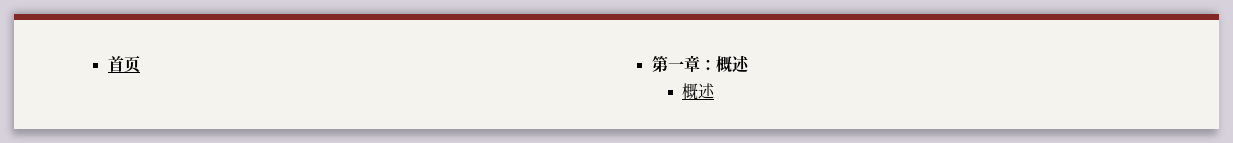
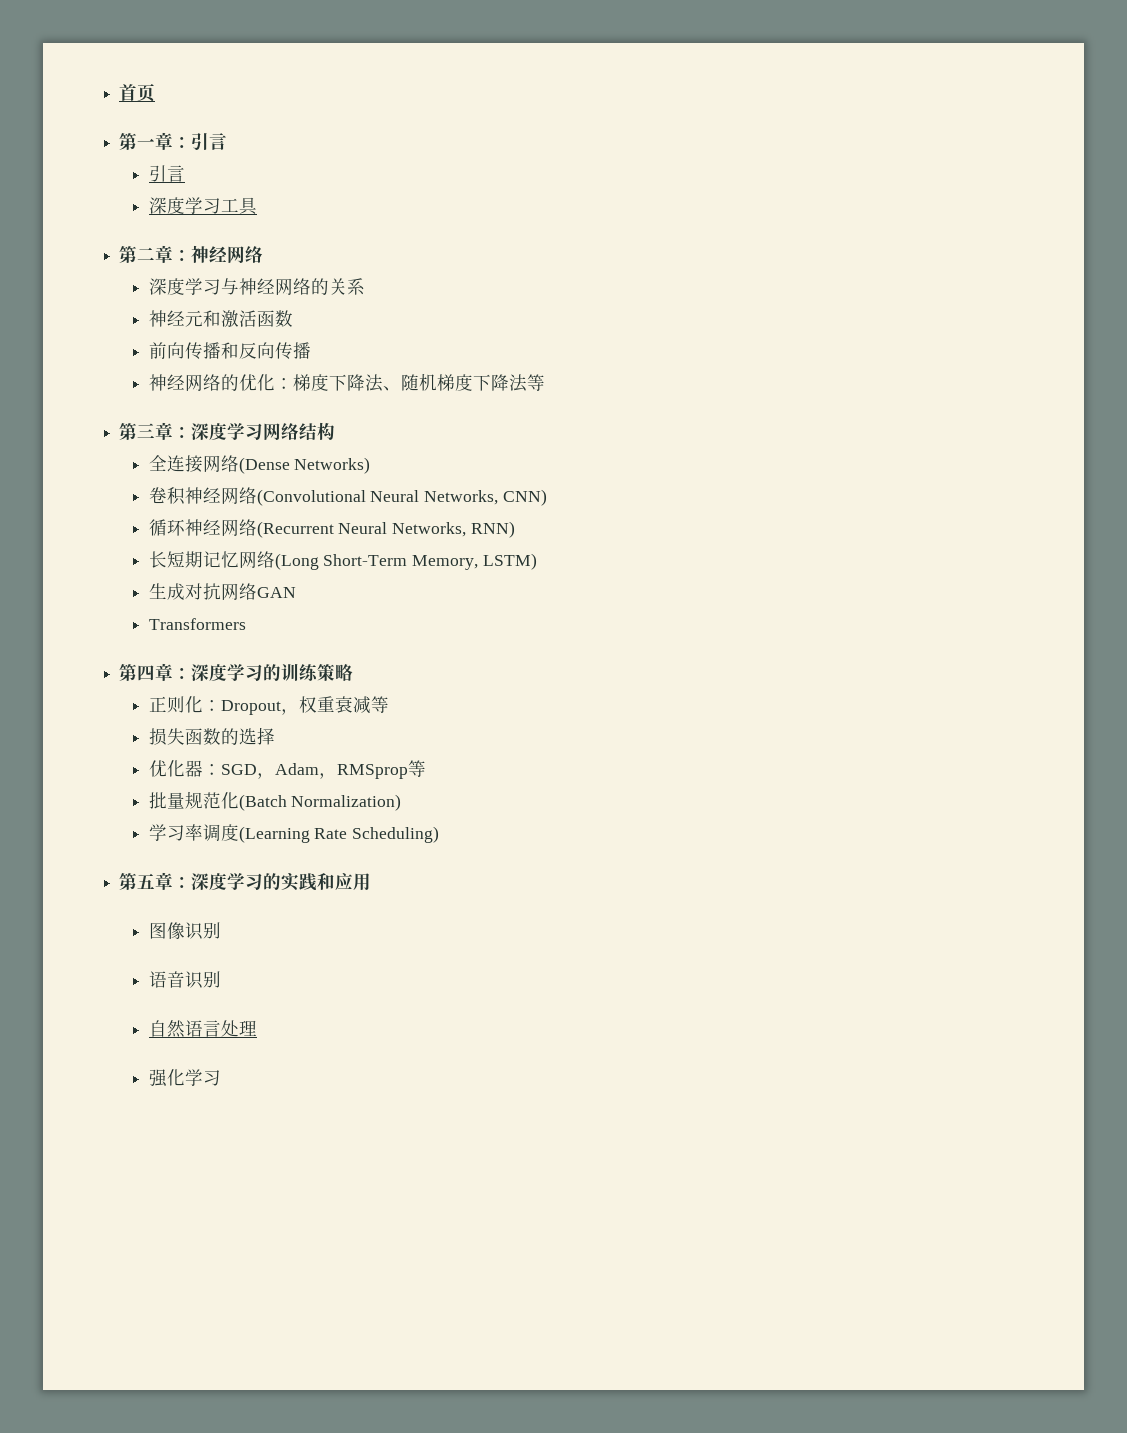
- 第一章：概述
- 概述
+ 第一章：引言
+ 引言
+ 深度学习工具
+ 第二章：神经网络
+ 深度学习与神经网络的关系
+ 神经元和激活函数
+ 前向传播和反向传播
+ 神经网络的优化：梯度下降法、随机梯度下降法等
+ 第三章：深度学习网络结构
+ 全连接网络(Dense Networks)
+ 卷积神经网络(Convolutional Neural Networks, CNN)
+ 循环神经网络(Recurrent Neural Networks, RNN)
+ 长短期记忆网络(Long Short-Term Memory, LSTM)
+ 生成对抗网络GAN
+ Transformers
+ 第四章：深度学习的训练策略
+ 正则化：Dropout，权重衰减等
+ 损失函数的选择
+ 优化器：SGD，Adam，RMSprop等
+ 批量规范化(Batch Normalization)
+ 学习率调度(Learning Rate Scheduling)
+ 第五章：深度学习的实践和应用
+ 图像识别
+ 语音识别
+ 自然语言处理
+ 强化学习

